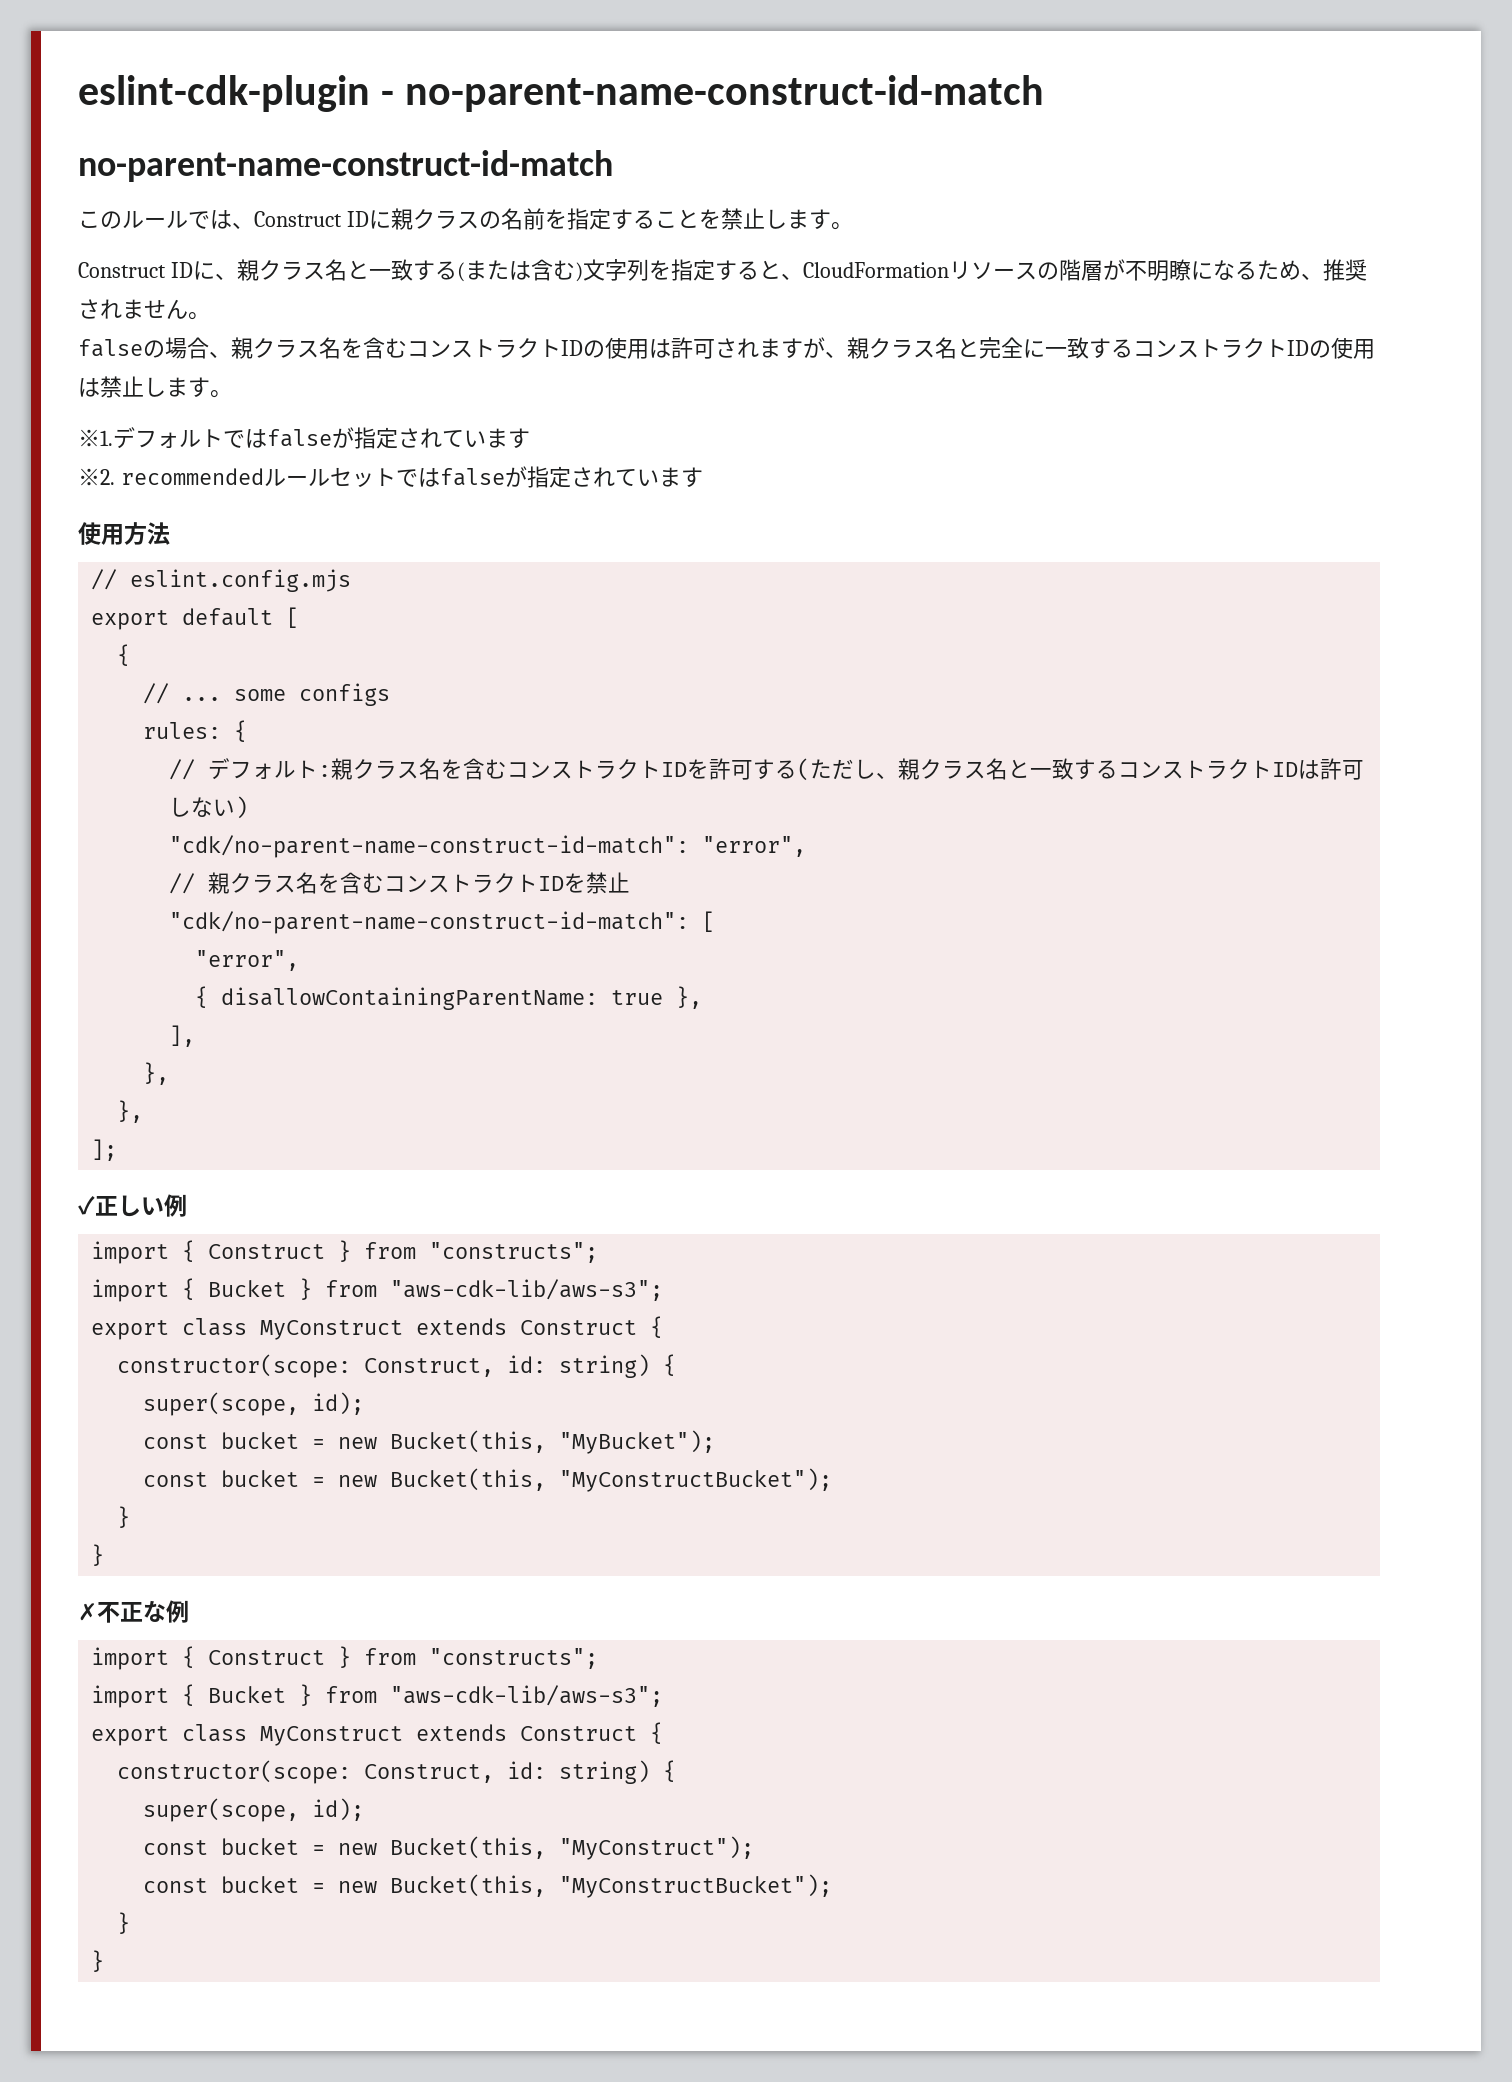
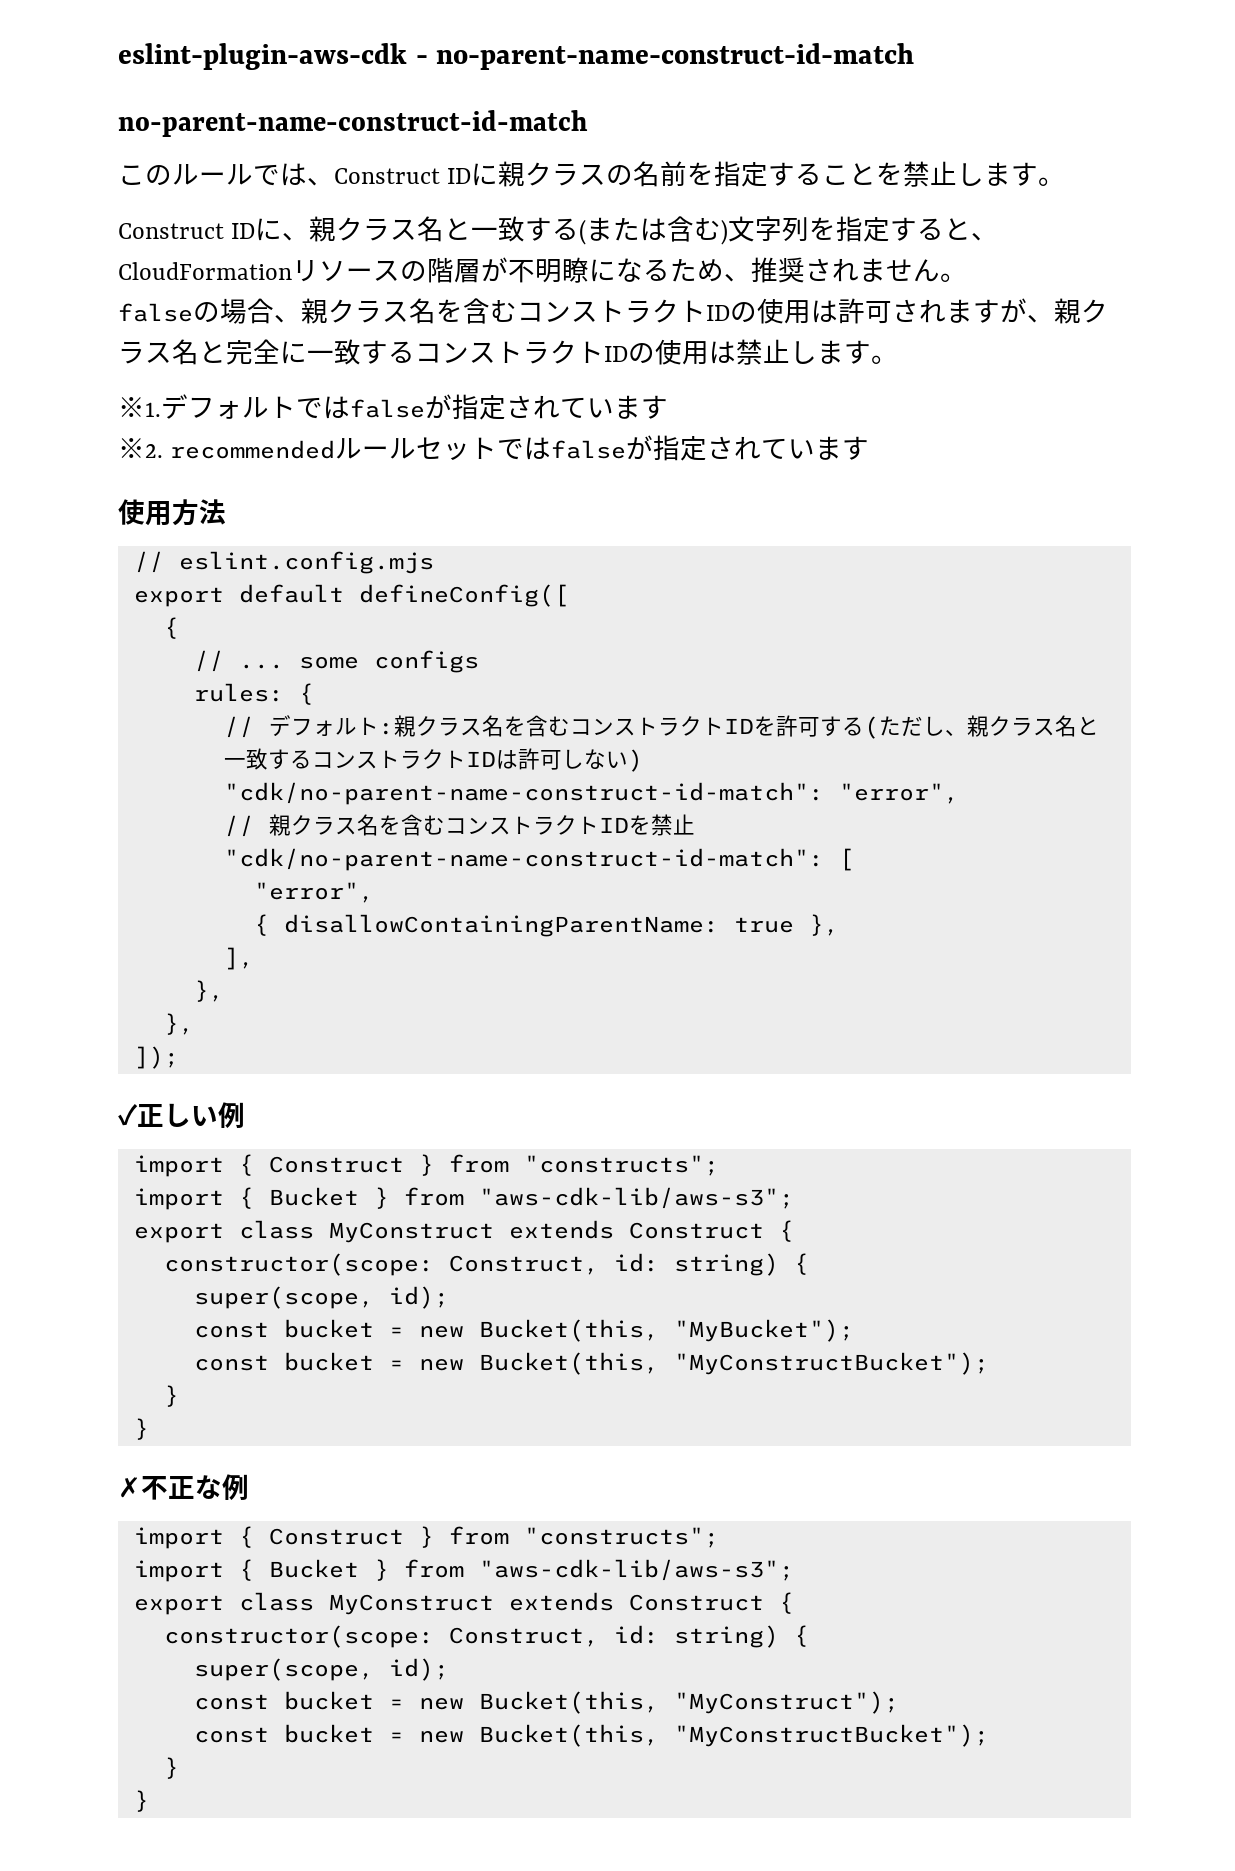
- eslint-cdk-plugin - no-parent-name-construct-id-match
+ eslint-plugin-aws-cdk - no-parent-name-construct-id-match
- export default [
+ export default defineConfig([
- ];
+ ]);

